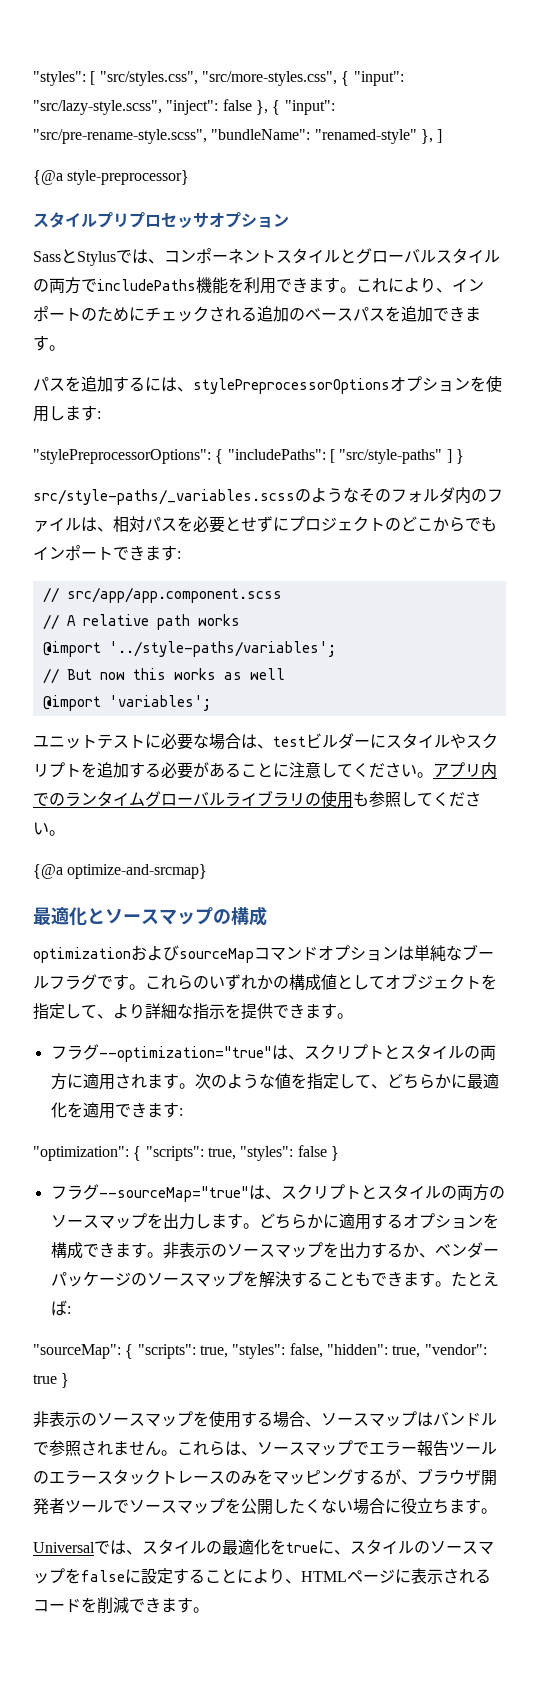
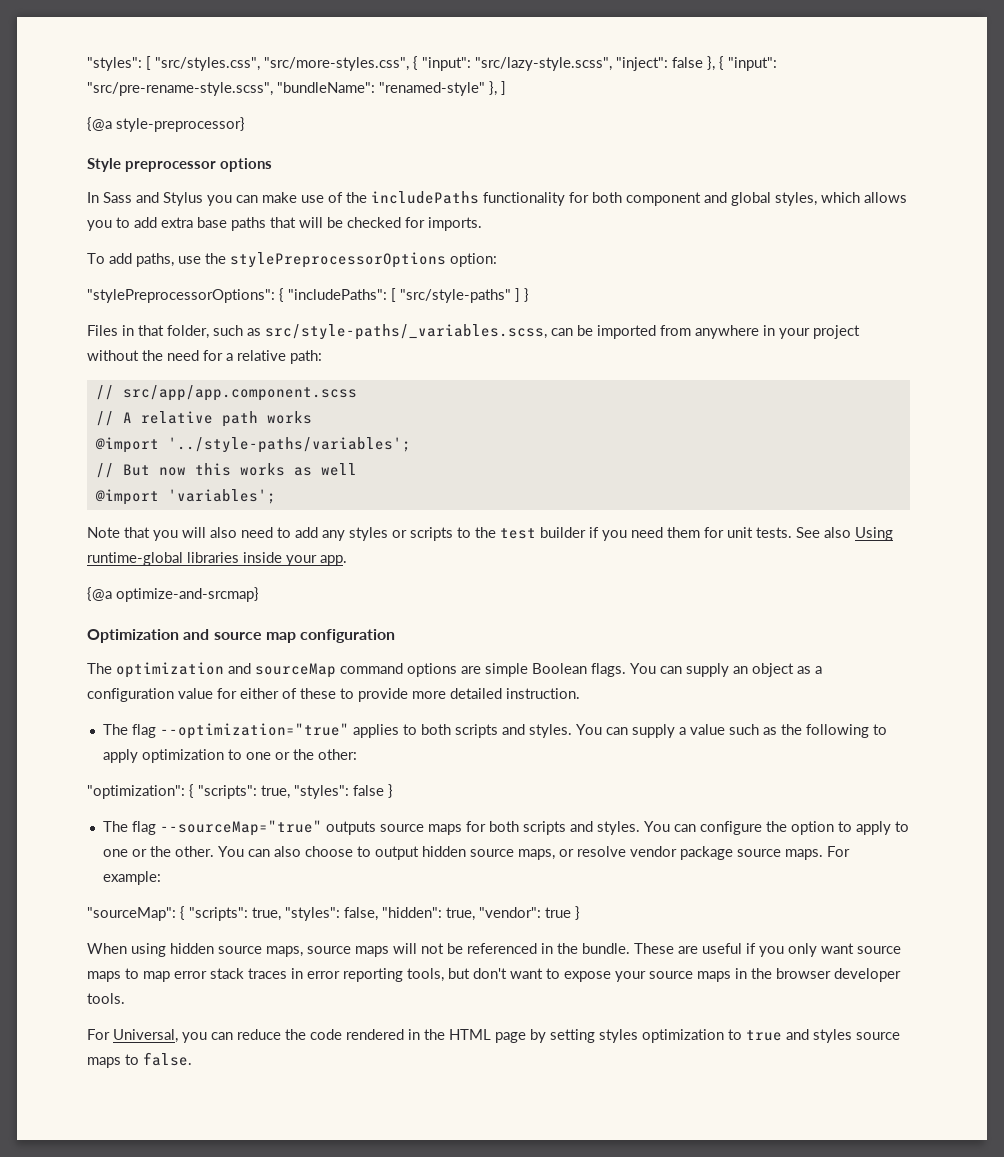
- スタイルプリプロセッサオプション
- SassとStylusでは、コンポーネントスタイルとグローバルスタイルの両方でincludePaths機能を利用できます。これにより、インポートのためにチェックされる追加のベースパスを追加できます。
- パスを追加するには、stylePreprocessorOptionsオプションを使用します:
+ Style preprocessor options
+ In Sass and Stylus you can make use of the includePaths functionality for both component and global styles, which allows you to add extra base paths that will be checked for imports.
+ To add paths, use the stylePreprocessorOptions option:
- src/style-paths/_variables.scssのようなそのフォルダ内のファイルは、相対パスを必要とせずにプロジェクトのどこからでもインポートできます:
+ Files in that folder, such as src/style-paths/_variables.scss, can be imported from anywhere in your project without the need for a relative path:
- ユニットテストに必要な場合は、testビルダーにスタイルやスクリプトを追加する必要があることに注意してください。アプリ内でのランタイムグローバルライブラリの使用も参照してください。
+ Note that you will also need to add any styles or scripts to the test builder if you need them for unit tests. See also Using runtime-global libraries inside your app.
  {@a optimize-and-srcmap}
- 最適化とソースマップの構成
- optimizationおよびsourceMapコマンドオプションは単純なブールフラグです。これらのいずれかの構成値としてオブジェクトを指定して、より詳細な指示を提供できます。
- フラグ--optimization="true"は、スクリプトとスタイルの両方に適用されます。次のような値を指定して、どちらかに最適化を適用できます:
+ Optimization and source map configuration
+ The optimization and sourceMap command options are simple Boolean flags. You can supply an object as a configuration value for either of these to provide more detailed instruction.
+ The flag --optimization="true" applies to both scripts and styles. You can supply a value such as the following to apply optimization to one or the other:
- フラグ--sourceMap="true"は、スクリプトとスタイルの両方のソースマップを出力します。どちらかに適用するオプションを構成できます。非表示のソースマップを出力するか、ベンダーパッケージのソースマップを解決することもできます。たとえば:
+ The flag --sourceMap="true" outputs source maps for both scripts and styles. You can configure the option to apply to one or the other. You can also choose to output hidden source maps, or resolve vendor package source maps. For example:
- 非表示のソースマップを使用する場合、ソースマップはバンドルで参照されません。これらは、ソースマップでエラー報告ツールのエラースタックトレースのみをマッピングするが、ブラウザ開発者ツールでソースマップを公開したくない場合に役立ちます。
- Universalでは、スタイルの最適化をtrueに、スタイルのソースマップをfalseに設定することにより、HTMLページに表示されるコードを削減できます。
+ When using hidden source maps, source maps will not be referenced in the bundle. These are useful if you only want source maps to map error stack traces in error reporting tools, but don't want to expose your source maps in the browser developer tools.
+ For Universal, you can reduce the code rendered in the HTML page by setting styles optimization to true and styles source maps to false.

